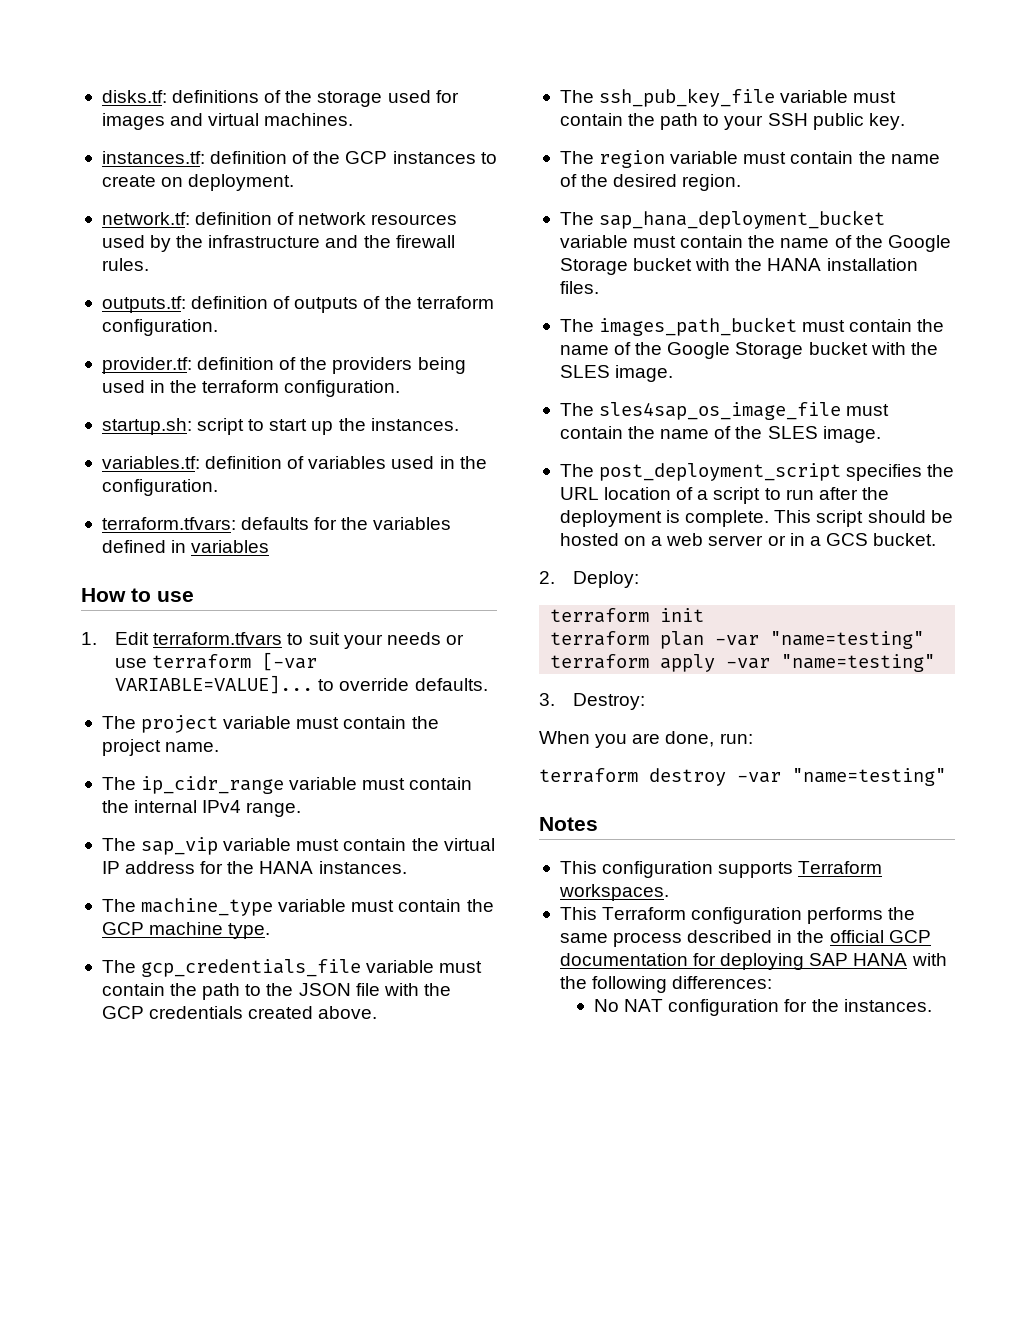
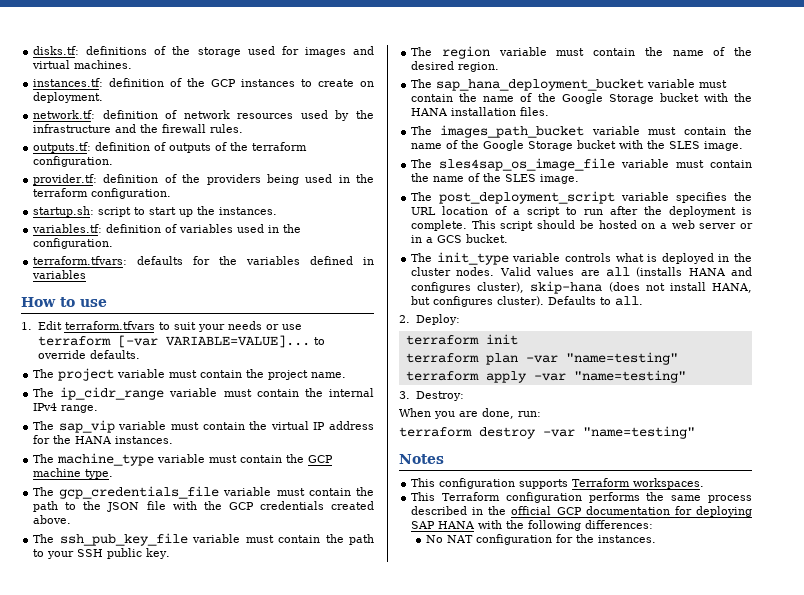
- The images_path_bucket must contain the name of the Google Storage bucket with the SLES image.
+ The images_path_bucket variable must contain the name of the Google Storage bucket with the SLES image.
- The sles4sap_os_image_file must contain the name of the SLES image.
+ The sles4sap_os_image_file variable must contain the name of the SLES image.
- The post_deployment_script specifies the URL location of a script to run after the deployment is complete.
+ The post_deployment_script variable specifies the URL location of a script to run after the deployment is complete.
+ The init_type variable controls what is deployed in the cluster nodes. Valid values are all (installs HANA and configures cluster), skip-hana (does not install HANA, but configures cluster). Defaults to all.

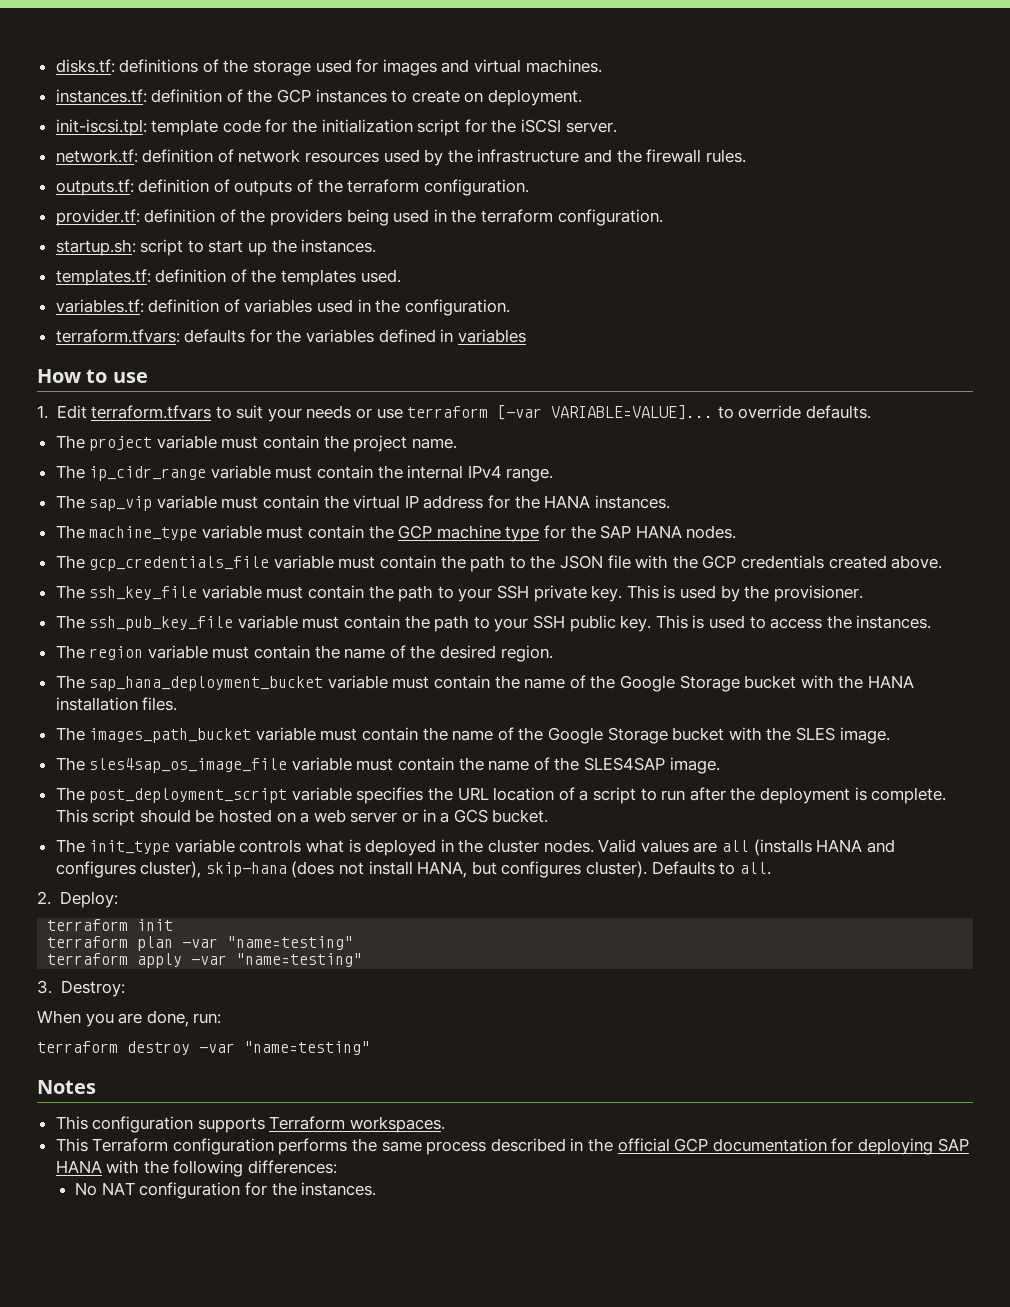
+ init-iscsi.tpl: template code for the initialization script for the iSCSI server.
+ templates.tf: definition of the templates used.
- The machine_type variable must contain the GCP machine type.
+ The machine_type variable must contain the GCP machine type for the SAP HANA nodes.
+ The ssh_key_file variable must contain the path to your SSH private key. This is used by the provisioner.
+ This is used to access the instances.
- The sles4sap_os_image_file variable must contain the name of the SLES image.
+ The sles4sap_os_image_file variable must contain the name of the SLES4SAP image.

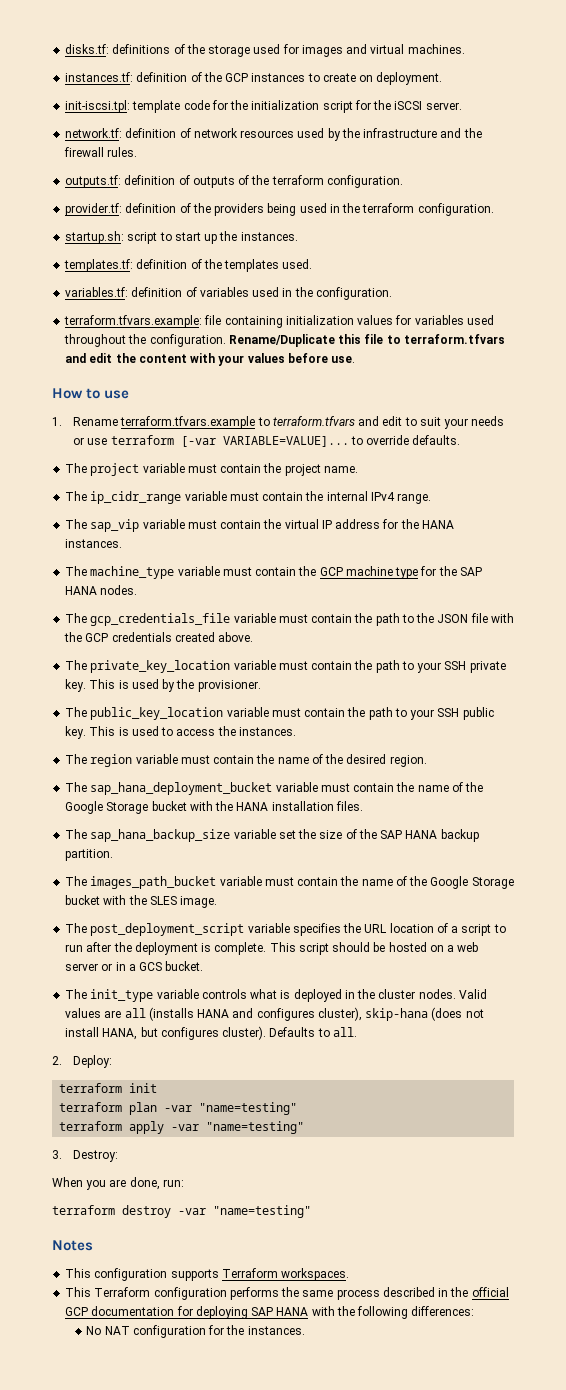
- terraform.tfvars: defaults for the variables defined in variables
+ terraform.tfvars.example: file containing initialization values for variables used throughout the configuration. Rename/Duplicate this file to terraform.tfvars and edit the content with your values before use.
  How to use
- 1. Edit terraform.tfvars to suit your needs or use terraform [-var VARIABLE=VALUE]... to override defaults.
+ 1. Rename terraform.tfvars.example to terraform.tfvars and edit to suit your needs or use terraform [-var VARIABLE=VALUE]... to override defaults.
- The ssh_key_file variable must contain the path to your SSH private key.
+ The private_key_location variable must contain the path to your SSH private key.
- The ssh_pub_key_file variable must contain the path to your SSH public key.
+ The public_key_location variable must contain the path to your SSH public key.
+ The sap_hana_backup_size variable set the size of the SAP HANA backup partition.
- The sles4sap_os_image_file variable must contain the name of the SLES4SAP image.

